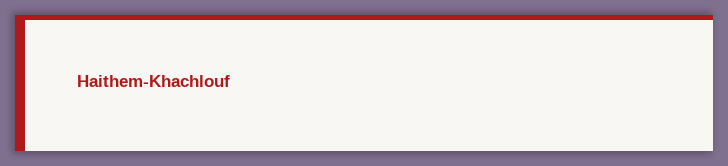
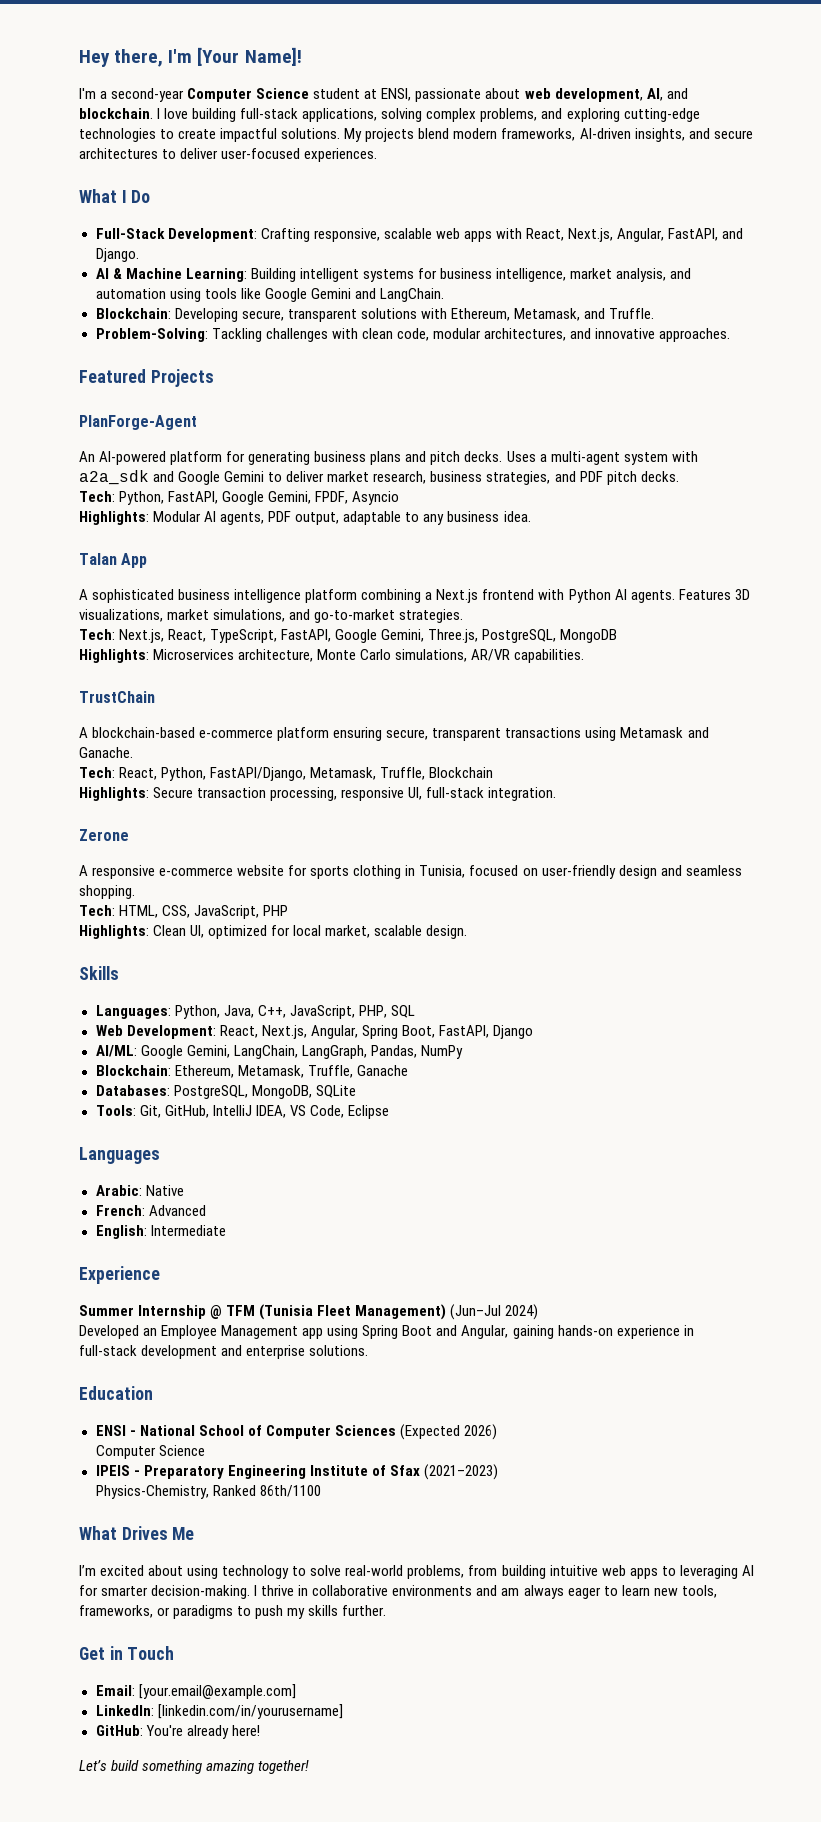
- Haithem-Khachlouf
+ Hey there, I'm [Your Name]!
+ I'm a second-year Computer Science student at ENSI, passionate about web development, AI, and blockchain. I love building full-stack applications, solving complex problems, and exploring cutting-edge technologies to create impactful solutions. My projects blend modern frameworks, AI-driven insights, and secure architectures to deliver user-focused experiences.
+ What I Do
+ Full-Stack Development: Crafting responsive, scalable web apps with React, Next.js, Angular, FastAPI, and Django.
+ AI & Machine Learning: Building intelligent systems for business intelligence, market analysis, and automation using tools like Google Gemini and LangChain.
+ Blockchain: Developing secure, transparent solutions with Ethereum, Metamask, and Truffle.
+ Problem-Solving: Tackling challenges with clean code, modular architectures, and innovative approaches.
+ Featured Projects
+ PlanForge-Agent
+ An AI-powered platform for generating business plans and pitch decks. Uses a multi-agent system with a2a_sdk and Google Gemini to deliver market research, business strategies, and PDF pitch decks.
+ Tech: Python, FastAPI, Google Gemini, FPDF, Asyncio
+ Highlights: Modular AI agents, PDF output, adaptable to any business idea.
+ Talan App
+ A sophisticated business intelligence platform combining a Next.js frontend with Python AI agents. Features 3D visualizations, market simulations, and go-to-market strategies.
+ Tech: Next.js, React, TypeScript, FastAPI, Google Gemini, Three.js, PostgreSQL, MongoDB
+ Highlights: Microservices architecture, Monte Carlo simulations, AR/VR capabilities.
+ TrustChain
+ A blockchain-based e-commerce platform ensuring secure, transparent transactions using Metamask and Ganache.
+ Tech: React, Python, FastAPI/Django, Metamask, Truffle, Blockchain
+ Highlights: Secure transaction processing, responsive UI, full-stack integration.
+ Zerone
+ A responsive e-commerce website for sports clothing in Tunisia, focused on user-friendly design and seamless shopping.
+ Tech: HTML, CSS, JavaScript, PHP
+ Highlights: Clean UI, optimized for local market, scalable design.
+ Skills
+ Languages: Python, Java, C++, JavaScript, PHP, SQL
+ Web Development: React, Next.js, Angular, Spring Boot, FastAPI, Django
+ AI/ML: Google Gemini, LangChain, LangGraph, Pandas, NumPy
+ Blockchain: Ethereum, Metamask, Truffle, Ganache
+ Databases: PostgreSQL, MongoDB, SQLite
+ Tools: Git, GitHub, IntelliJ IDEA, VS Code, Eclipse
+ Languages
+ Arabic: Native
+ French: Advanced
+ English: Intermediate
+ Experience
+ Summer Internship @ TFM (Tunisia Fleet Management) (Jun–Jul 2024)
+ Developed an Employee Management app using Spring Boot and Angular, gaining hands-on experience in full-stack development and enterprise solutions.
+ Education
+ ENSI - National School of Computer Sciences (Expected 2026)
+ Computer Science
+ IPEIS - Preparatory Engineering Institute of Sfax (2021–2023)
+ Physics-Chemistry, Ranked 86th/1100
+ What Drives Me
+ I’m excited about using technology to solve real-world problems, from building intuitive web apps to leveraging AI for smarter decision-making. I thrive in collaborative environments and am always eager to learn new tools, frameworks, or paradigms to push my skills further.
+ Get in Touch
+ Email: [your.email@example.com]
+ LinkedIn: [linkedin.com/in/yourusername]
+ GitHub: You're already here!
+ Let’s build something amazing together!

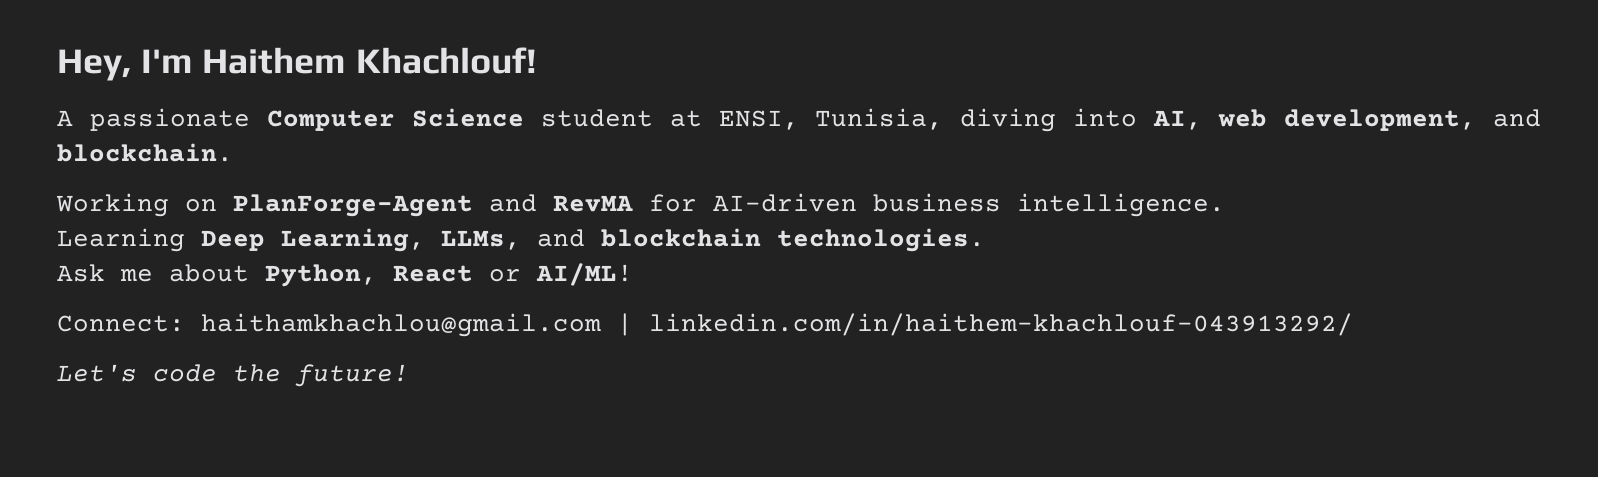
- Hey there, I'm [Your Name]!
- I'm a second-year Computer Science student at ENSI, passionate about web development, AI, and blockchain. I love building full-stack applications, solving complex problems, and exploring cutting-edge technologies to create impactful solutions. My projects blend modern frameworks, AI-driven insights, and secure architectures to deliver user-focused experiences.
- What I Do
- Full-Stack Development: Crafting responsive, scalable web apps with React, Next.js, Angular, FastAPI, and Django.
- AI & Machine Learning: Building intelligent systems for business intelligence, market analysis, and automation using tools like Google Gemini and LangChain.
- Blockchain: Developing secure, transparent solutions with Ethereum, Metamask, and Truffle.
- Problem-Solving: Tackling challenges with clean code, modular architectures, and innovative approaches.
- Featured Projects
- PlanForge-Agent
- An AI-powered platform for generating business plans and pitch decks. Uses a multi-agent system with a2a_sdk and Google Gemini to deliver market research, business strategies, and PDF pitch decks.
- Tech: Python, FastAPI, Google Gemini, FPDF, Asyncio
- Highlights: Modular AI agents, PDF output, adaptable to any business idea.
- Talan App
- A sophisticated business intelligence platform combining a Next.js frontend with Python AI agents. Features 3D visualizations, market simulations, and go-to-market strategies.
- Tech: Next.js, React, TypeScript, FastAPI, Google Gemini, Three.js, PostgreSQL, MongoDB
- Highlights: Microservices architecture, Monte Carlo simulations, AR/VR capabilities.
- TrustChain
- A blockchain-based e-commerce platform ensuring secure, transparent transactions using Metamask and Ganache.
- Tech: React, Python, FastAPI/Django, Metamask, Truffle, Blockchain
- Highlights: Secure transaction processing, responsive UI, full-stack integration.
- Zerone
- A responsive e-commerce website for sports clothing in Tunisia, focused on user-friendly design and seamless shopping.
- Tech: HTML, CSS, JavaScript, PHP
- Highlights: Clean UI, optimized for local market, scalable design.
- Skills
- Languages: Python, Java, C++, JavaScript, PHP, SQL
- Web Development: React, Next.js, Angular, Spring Boot, FastAPI, Django
- AI/ML: Google Gemini, LangChain, LangGraph, Pandas, NumPy
- Blockchain: Ethereum, Metamask, Truffle, Ganache
- Databases: PostgreSQL, MongoDB, SQLite
- Tools: Git, GitHub, IntelliJ IDEA, VS Code, Eclipse
- Languages
- Arabic: Native
- French: Advanced
- English: Intermediate
- Experience
- Summer Internship @ TFM (Tunisia Fleet Management) (Jun–Jul 2024)
- Developed an Employee Management app using Spring Boot and Angular, gaining hands-on experience in full-stack development and enterprise solutions.
- Education
- ENSI - National School of Computer Sciences (Expected 2026)
- Computer Science
- IPEIS - Preparatory Engineering Institute of Sfax (2021–2023)
- Physics-Chemistry, Ranked 86th/1100
- What Drives Me
- I’m excited about using technology to solve real-world problems, from building intuitive web apps to leveraging AI for smarter decision-making. I thrive in collaborative environments and am always eager to learn new tools, frameworks, or paradigms to push my skills further.
- Get in Touch
- Email: [your.email@example.com]
- LinkedIn: [linkedin.com/in/yourusername]
- GitHub: You're already here!
- Let’s build something amazing together!
+ Hey, I'm Haithem Khachlouf!
+ A passionate Computer Science student at ENSI, Tunisia, diving into AI, web development, and blockchain.
+ Working on PlanForge-Agent and RevMA for AI-driven business intelligence.
+ Learning Deep Learning, LLMs, and blockchain technologies.
+ Ask me about Python, React or AI/ML!
+ Connect: haithamkhachlou@gmail.com | linkedin.com/in/haithem-khachlouf-043913292/
+ Let's code the future!

